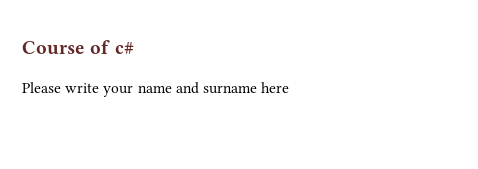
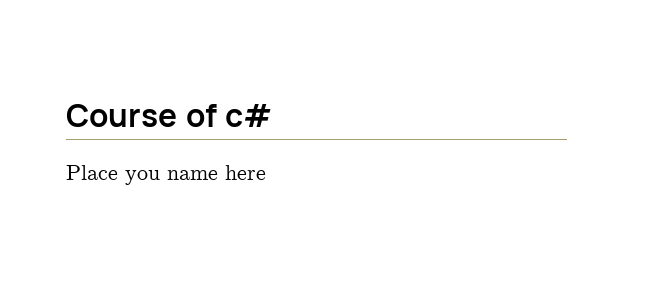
- Please write your name and surname here
+ Place you name here

